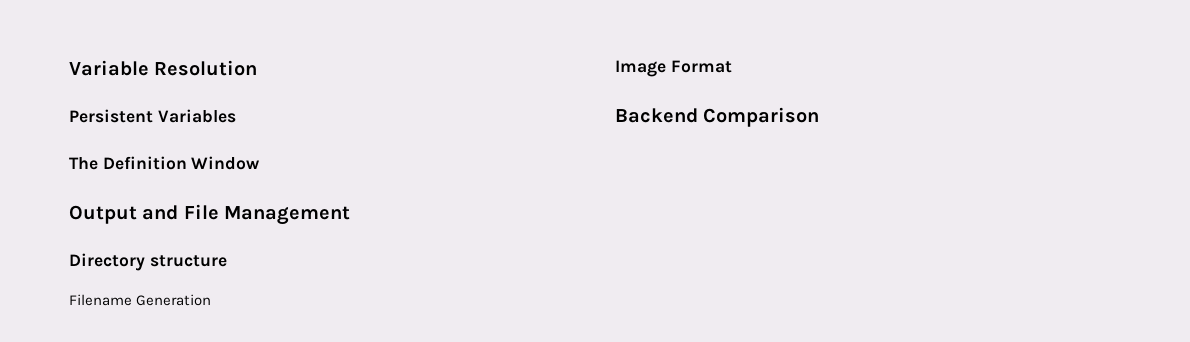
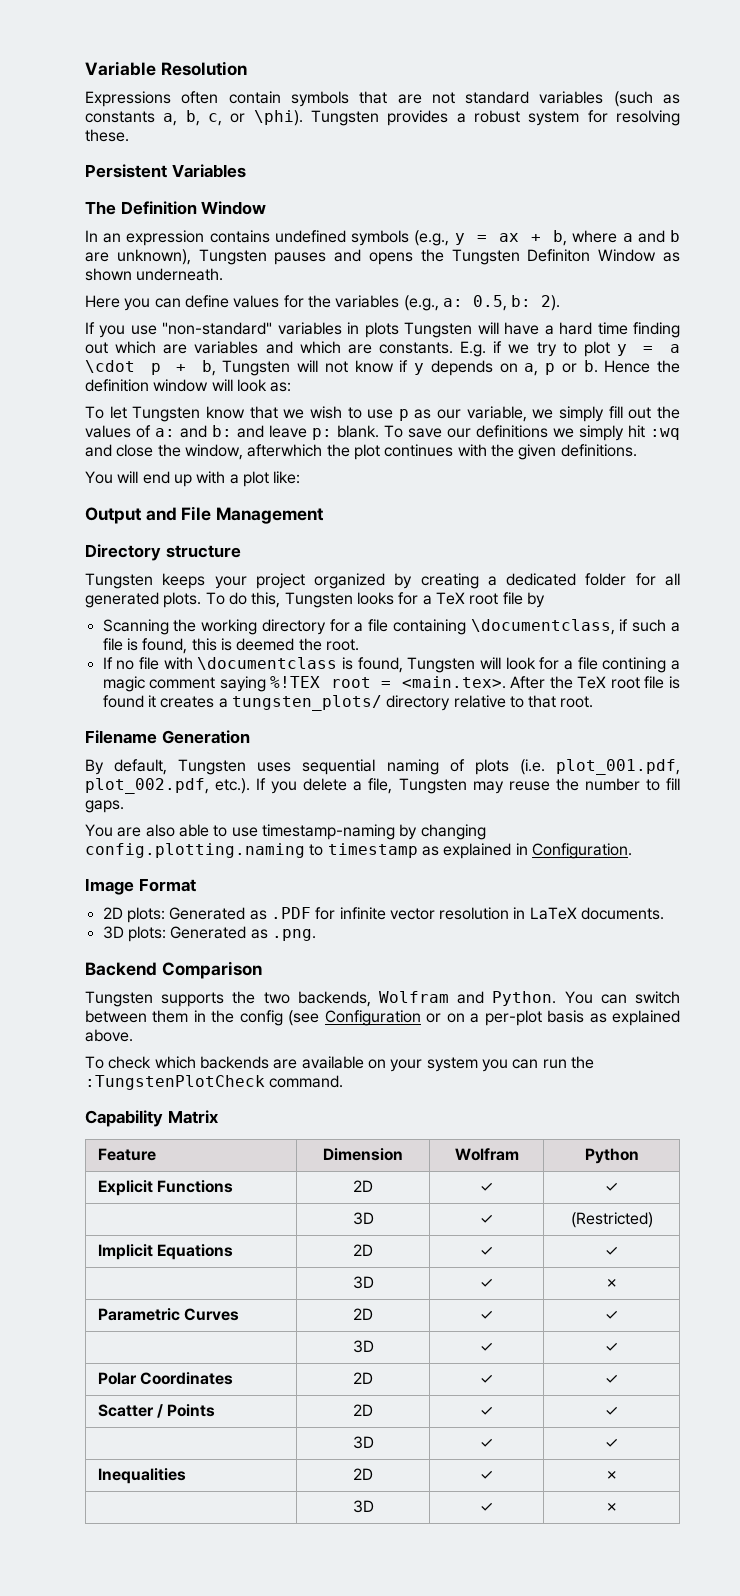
+ Expressions often contain symbols that are not standard variables (such as constants a, b, c, or \phi). Tungsten provides a robust system for resolving these.
+ In an expression contains undefined symbols (e.g., y = ax + b, where a and b are unknown), Tungsten pauses and opens the Tungsten Definiton Window as shown underneath.
+ Here you can define values for the variables (e.g., a: 0.5, b: 2).
+ If you use "non-standard" variables in plots Tungsten will have a hard time finding out which are variables and which are constants. E.g. if we try to plot y = a \cdot p + b, Tungsten will not know if y depends on a, p or b. Hence the definition window will look as:
+ To let Tungsten know that we wish to use p as our variable, we simply fill out the values of a: and b: and leave p: blank. To save our definitions we simply hit :wq and close the window, afterwhich the plot continues with the given definitions.
+ You will end up with a plot like:
+ Tungsten keeps your project organized by creating a dedicated folder for all generated plots. To do this, Tungsten looks for a TeX root file by
+ Scanning the working directory for a file containing \documentclass, if such a file is found, this is deemed the root.
+ If no file with \documentclass is found, Tungsten will look for a file contining a magic comment saying %!TEX root = <main.tex>. After the TeX root file is found it creates a tungsten_plots/ directory relative to that root.
  Filename Generation
+ By default, Tungsten uses sequential naming of plots (i.e. plot_001.pdf, plot_002.pdf, etc.). If you delete a file, Tungsten may reuse the number to fill gaps.
+ You are also able to use timestamp-naming by changing config.plotting.naming to timestamp as explained in Configuration.
  Image Format
+ 2D plots: Generated as .PDF for infinite vector resolution in LaTeX documents.
+ 3D plots: Generated as .png.
  Backend Comparison
+ Tungsten supports the two backends, Wolfram and Python. You can switch between them in the config (see Configuration or on a per-plot basis as explained above.
+ To check which backends are available on your system you can run the :TungstenPlotCheck command.
+ Capability Matrix
+ Feature | Dimension | Wolfram | Python
+ Explicit Functions | 2D | ✓ | ✓
+ | 3D | ✓ | (Restricted)
+ Implicit Equations | 2D | ✓ | ✓
+ | 3D | ✓ | ✗
+ Parametric Curves | 2D | ✓ | ✓
+ | 3D | ✓ | ✓
+ Polar Coordinates | 2D | ✓ | ✓
+ Scatter / Points | 2D | ✓ | ✓
+ | 3D | ✓ | ✓
+ Inequalities | 2D | ✓ | ✗
+ | 3D | ✓ | ✗

